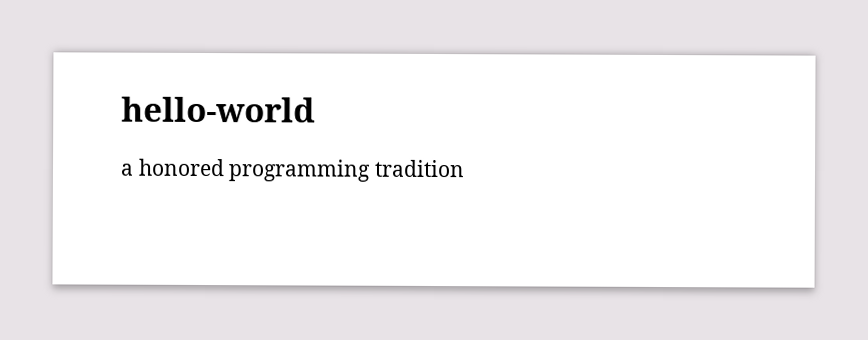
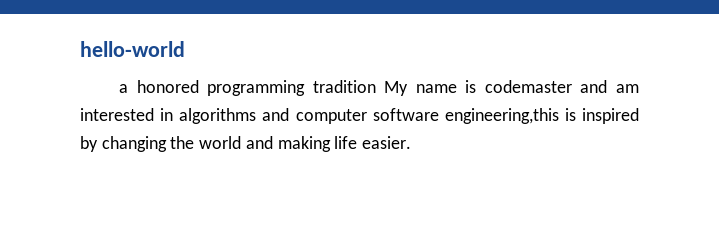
- a honored programming tradition
+ a honored programming tradition My name is codemaster and am interested in algorithms and computer software engineering,this is inspired by changing the world and making life easier.

